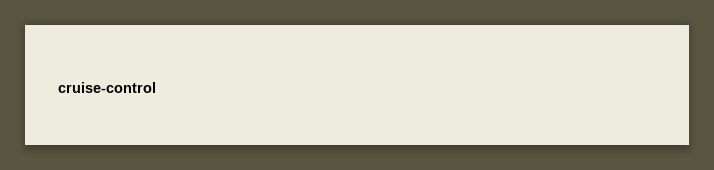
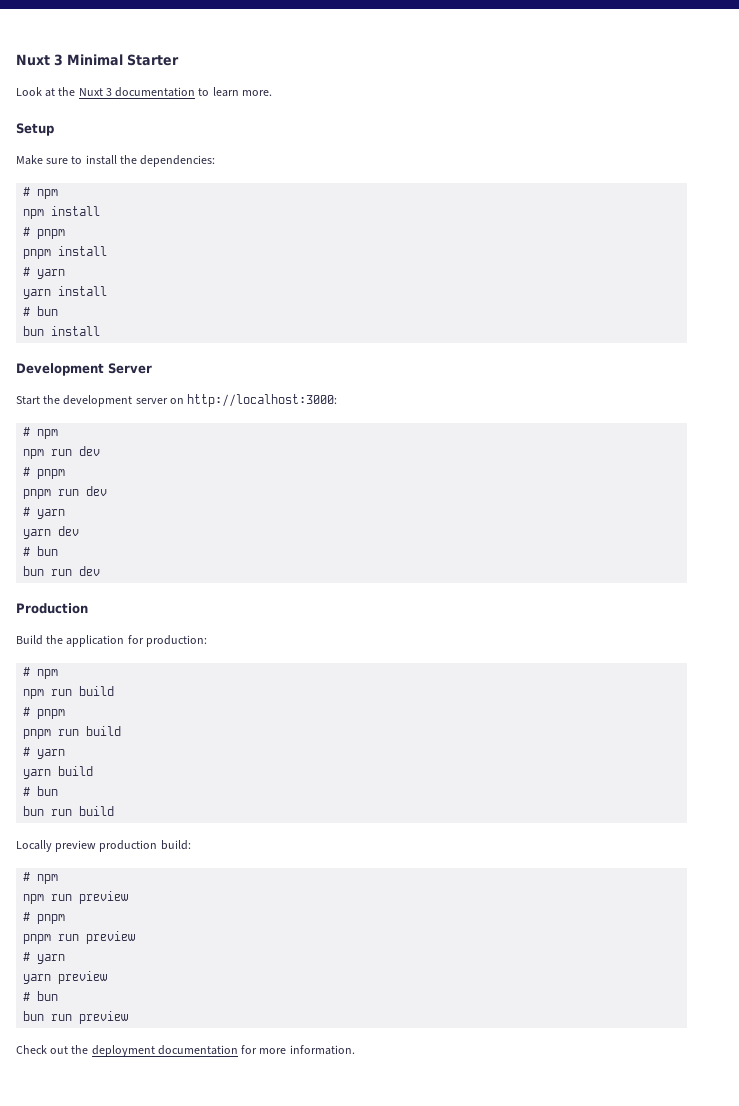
- cruise-control
+ Nuxt 3 Minimal Starter
+ Look at the Nuxt 3 documentation to learn more.
+ Setup
+ Make sure to install the dependencies:
+ # npm
+ npm install
+ # pnpm
+ pnpm install
+ # yarn
+ yarn install
+ # bun
+ bun install
+ Development Server
+ Start the development server on http://localhost:3000:
+ # npm
+ npm run dev
+ # pnpm
+ pnpm run dev
+ # yarn
+ yarn dev
+ # bun
+ bun run dev
+ Production
+ Build the application for production:
+ # npm
+ npm run build
+ # pnpm
+ pnpm run build
+ # yarn
+ yarn build
+ # bun
+ bun run build
+ Locally preview production build:
+ # npm
+ npm run preview
+ # pnpm
+ pnpm run preview
+ # yarn
+ yarn preview
+ # bun
+ bun run preview
+ Check out the deployment documentation for more information.

